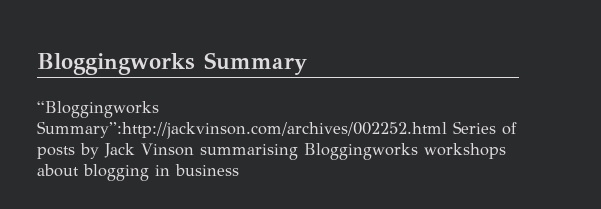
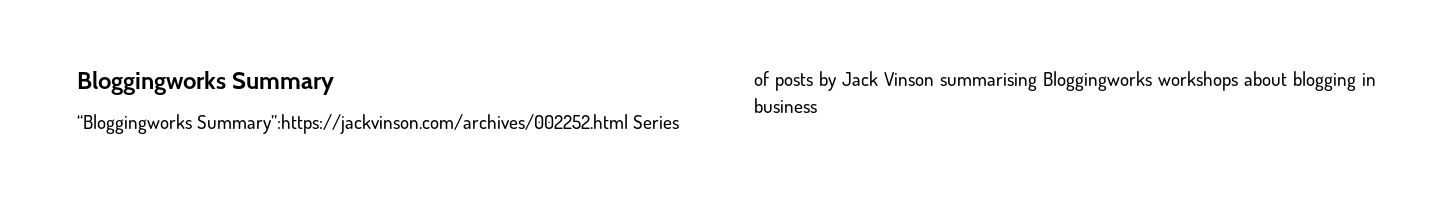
- “Bloggingworks Summary”:http://jackvinson.com/archives/002252.html Series of posts by Jack Vinson summarising Bloggingworks workshops about blogging in business
+ “Bloggingworks Summary”:https://jackvinson.com/archives/002252.html Series of posts by Jack Vinson summarising Bloggingworks workshops about blogging in business

